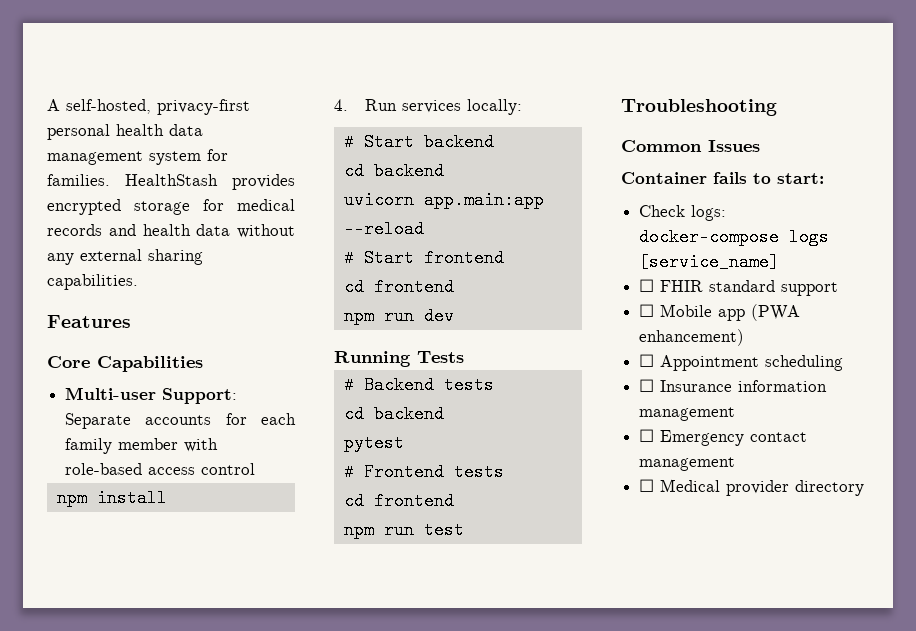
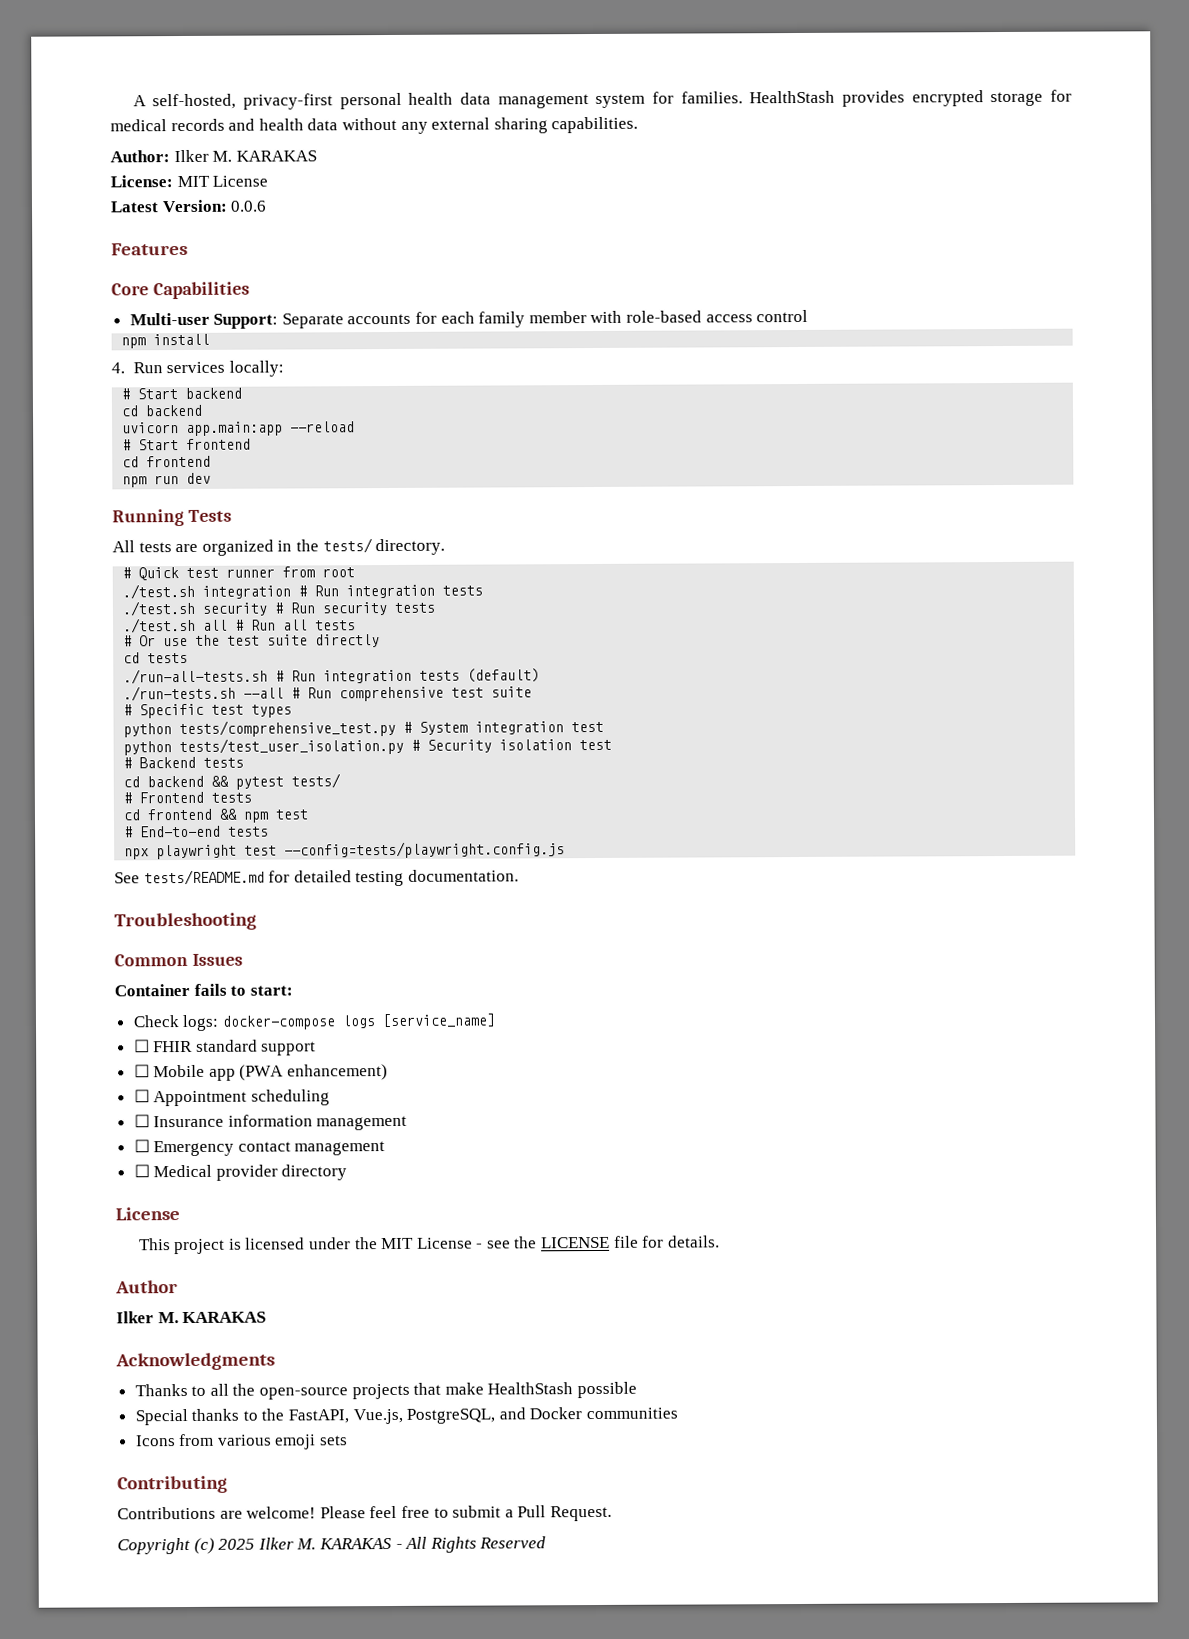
+ Author: Ilker M. KARAKAS
+ License: MIT License
+ Latest Version: 0.0.6
+ All tests are organized in the tests/ directory.
+ # Quick test runner from root
+ ./test.sh integration # Run integration tests
+ ./test.sh security # Run security tests
+ ./test.sh all # Run all tests
+ # Or use the test suite directly
+ cd tests
+ ./run-all-tests.sh # Run integration tests (default)
+ ./run-tests.sh --all # Run comprehensive test suite
+ # Specific test types
+ python tests/comprehensive_test.py # System integration test
+ python tests/test_user_isolation.py # Security isolation test
  # Backend tests
- cd backend
- pytest
+ cd backend && pytest tests/
  # Frontend tests
- cd frontend
- npm run test
+ cd frontend && npm test
+ # End-to-end tests
+ npx playwright test --config=tests/playwright.config.js
+ See tests/README.md for detailed testing documentation.
  ☐ Medical provider directory
+ License
+ This project is licensed under the MIT License - see the LICENSE file for details.
+ Author
+ Ilker M. KARAKAS
+ Acknowledgments
+ Thanks to all the open-source projects that make HealthStash possible
+ Special thanks to the FastAPI, Vue.js, PostgreSQL, and Docker communities
+ Icons from various emoji sets
+ Contributing
+ Contributions are welcome! Please feel free to submit a Pull Request.
+ Copyright (c) 2025 Ilker M. KARAKAS - All Rights Reserved

